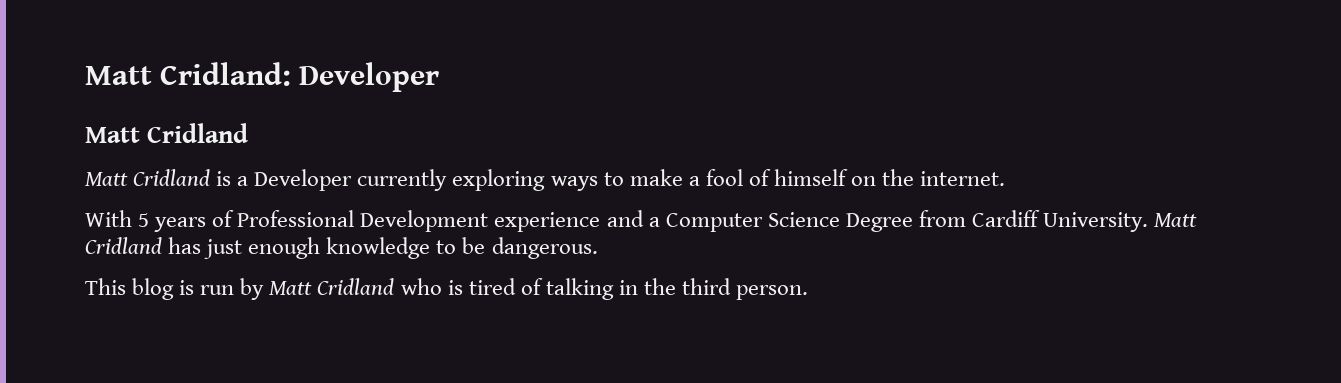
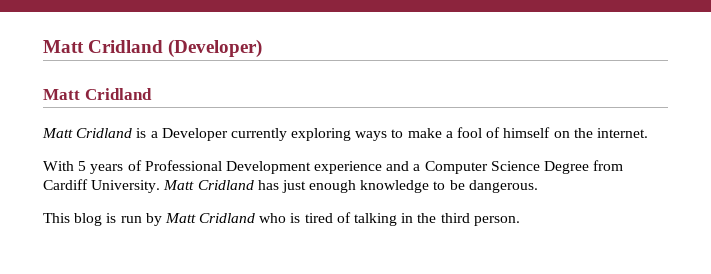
- Matt Cridland: Developer
+ Matt Cridland (Developer)

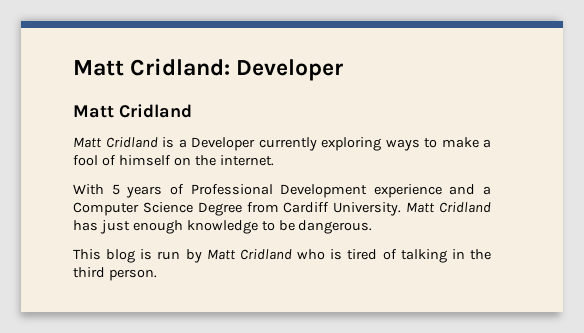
- Matt Cridland (Developer)
+ Matt Cridland: Developer

